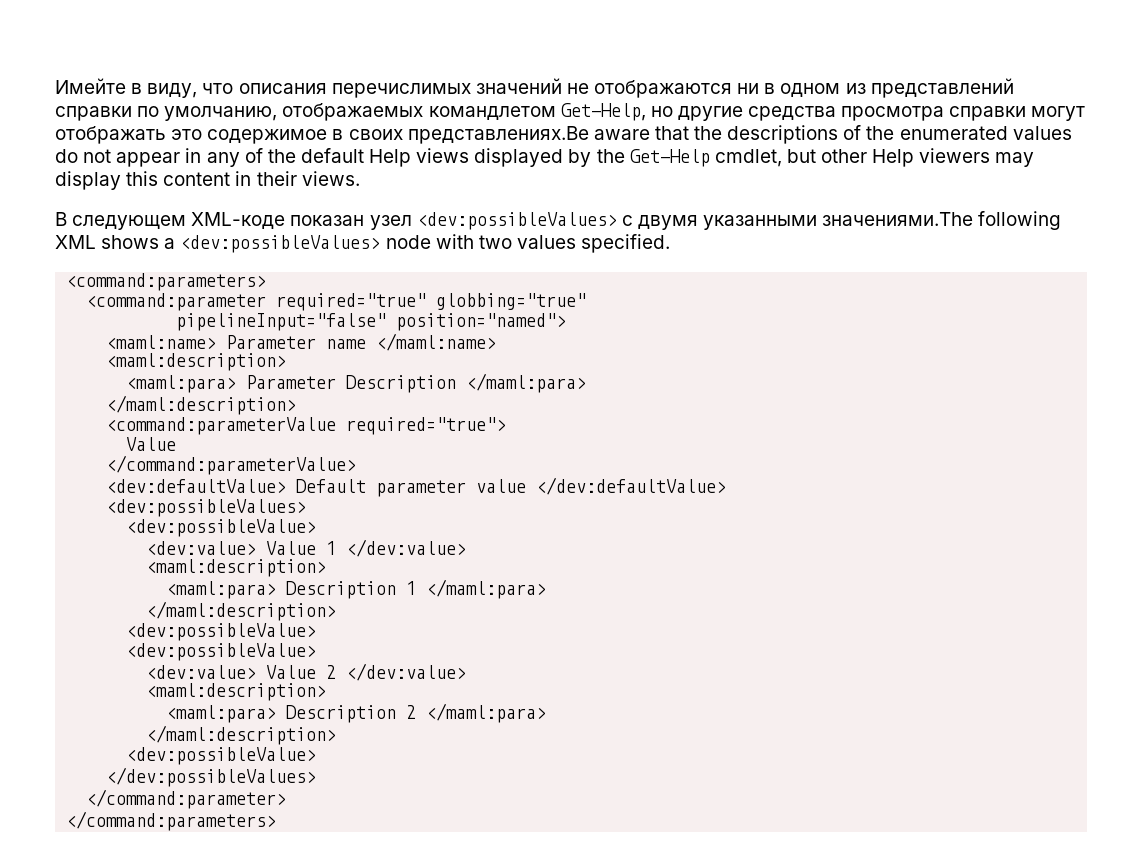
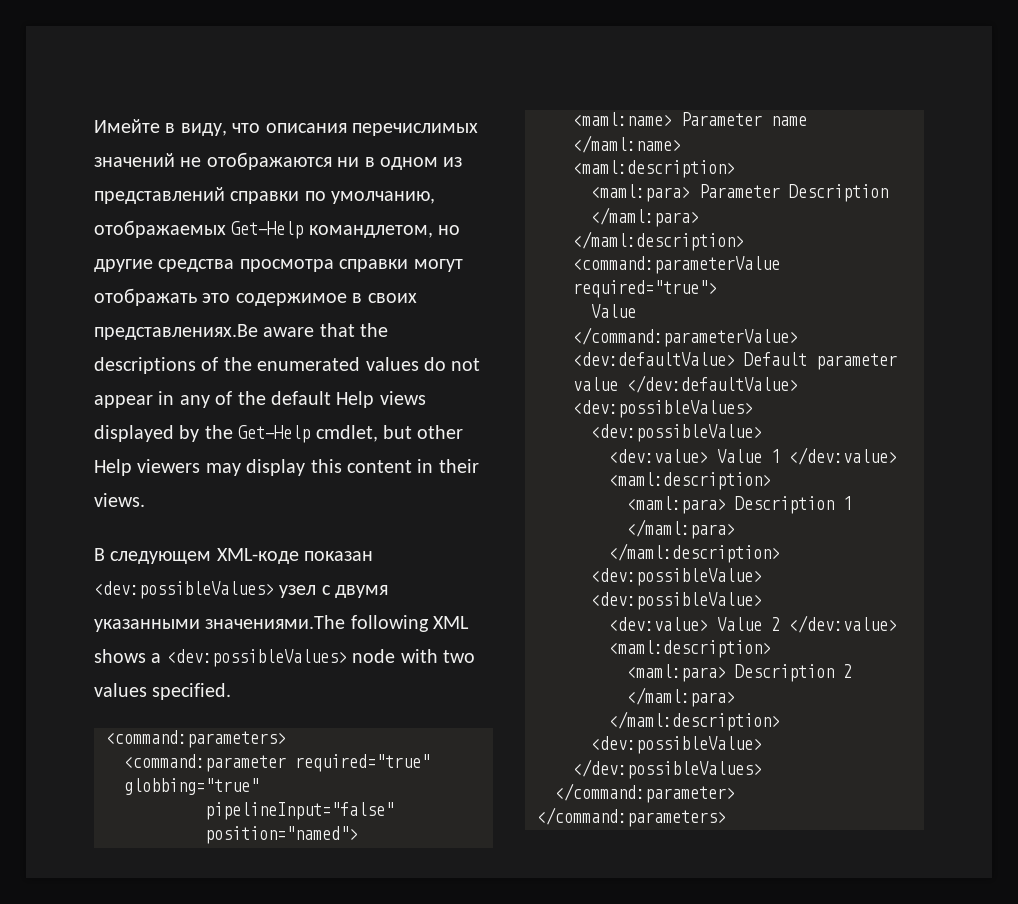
- Имейте в виду, что описания перечислимых значений не отображаются ни в одном из представлений справки по умолчанию, отображаемых командлетом Get-Help, но другие средства просмотра справки могут отображать это содержимое в своих представлениях.Be aware that the descriptions of the enumerated values do not appear in any of the default Help views displayed by the Get-Help cmdlet, but other Help viewers may display this content in their views.
+ Имейте в виду, что описания перечислимых значений не отображаются ни в одном из представлений справки по умолчанию, отображаемых Get-Help командлетом, но другие средства просмотра справки могут отображать это содержимое в своих представлениях.Be aware that the descriptions of the enumerated values do not appear in any of the default Help views displayed by the Get-Help cmdlet, but other Help viewers may display this content in their views.
- В следующем XML-коде показан узел <dev:possibleValues> с двумя указанными значениями.The following XML shows a <dev:possibleValues> node with two values specified.
+ В следующем XML-коде показан <dev:possibleValues> узел с двумя указанными значениями.The following XML shows a <dev:possibleValues> node with two values specified.

